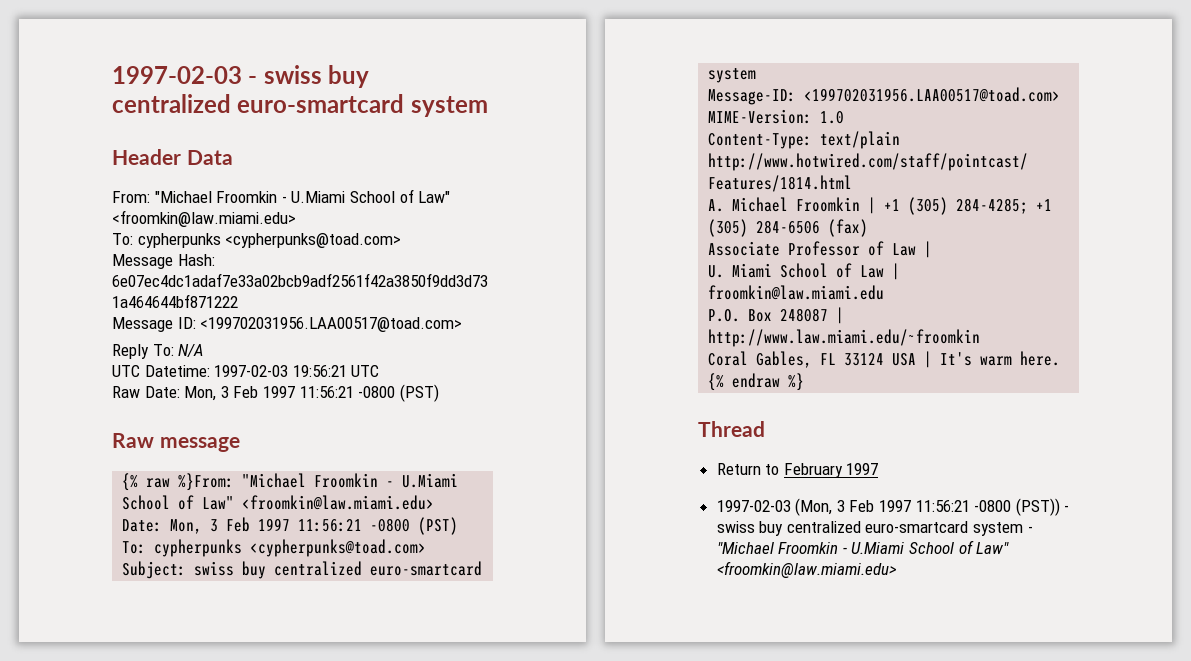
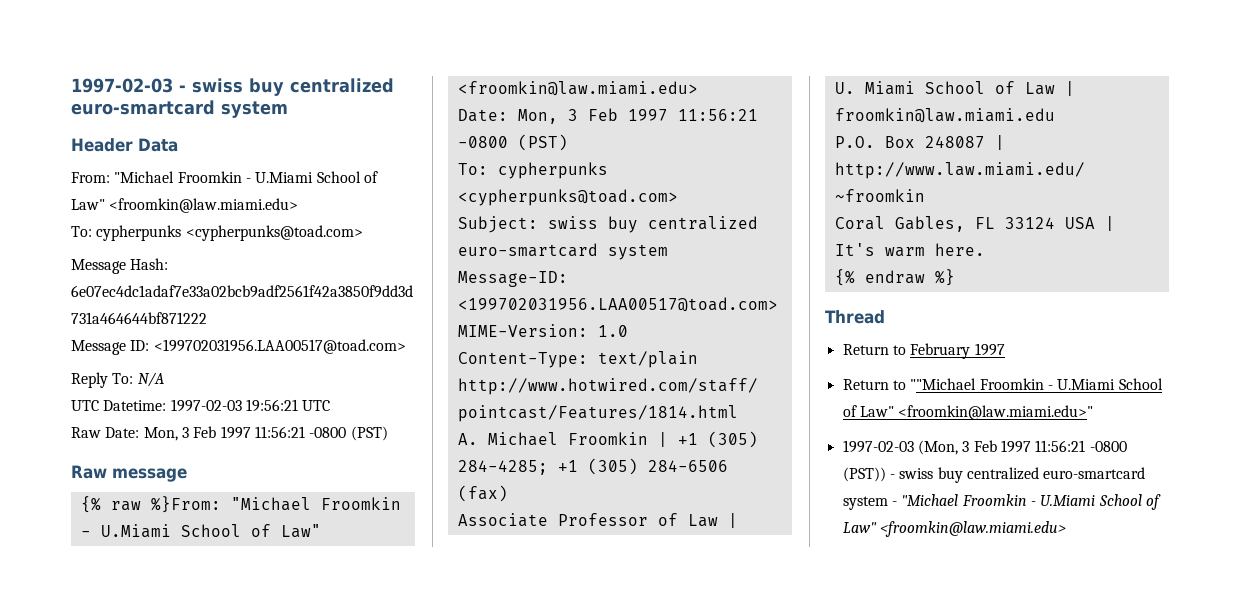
+ Return to ""Michael Froomkin - U.Miami School of Law" <froomkin@law.miami.edu>"

